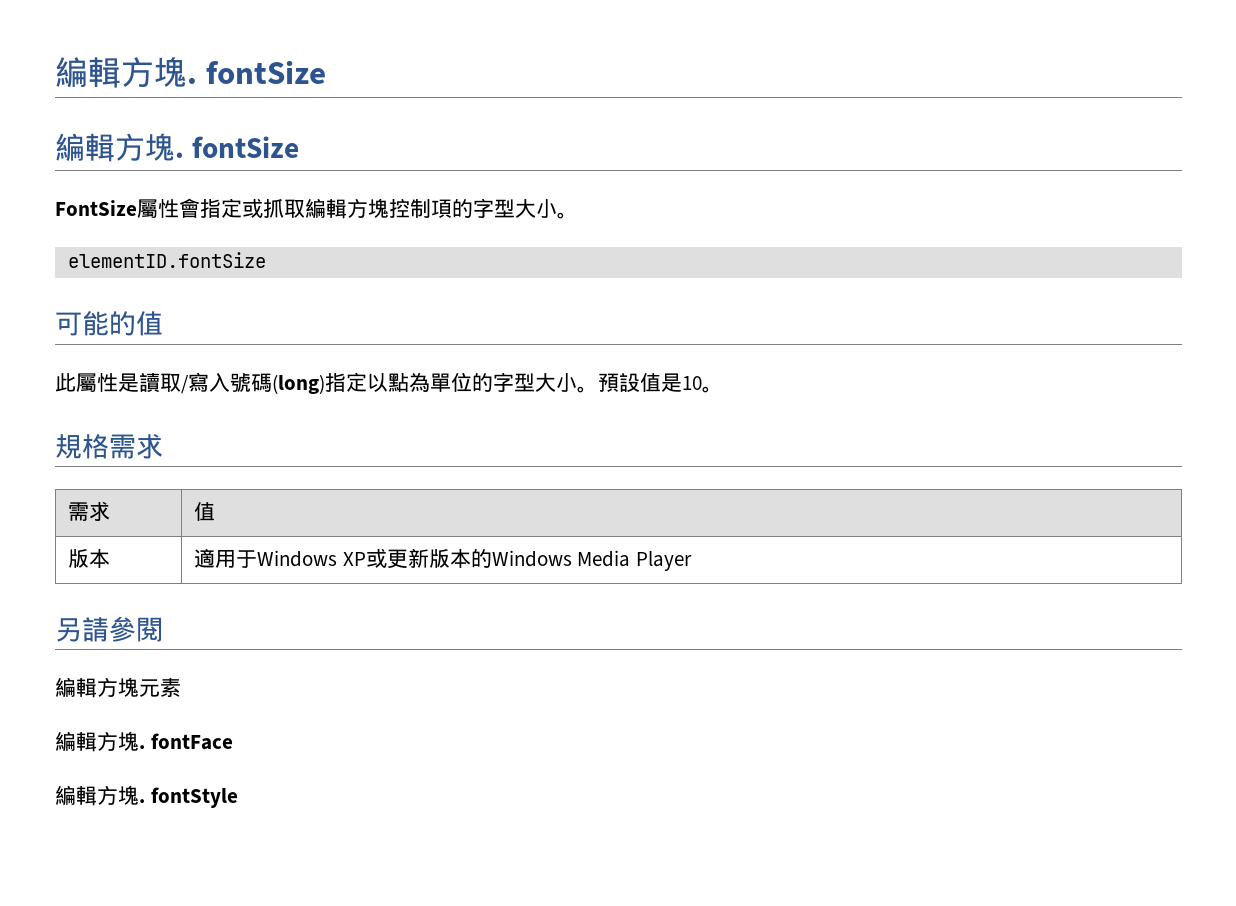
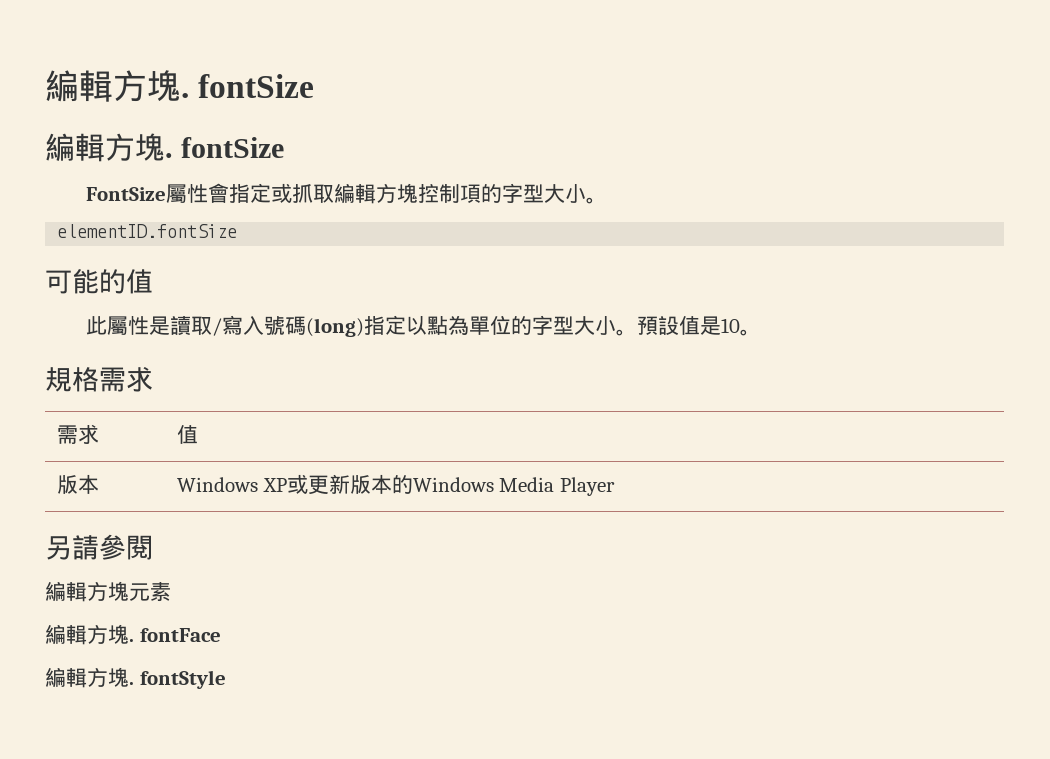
- 版本 | 適用于Windows XP或更新版本的Windows Media Player
+ 版本 | Windows XP或更新版本的Windows Media Player

